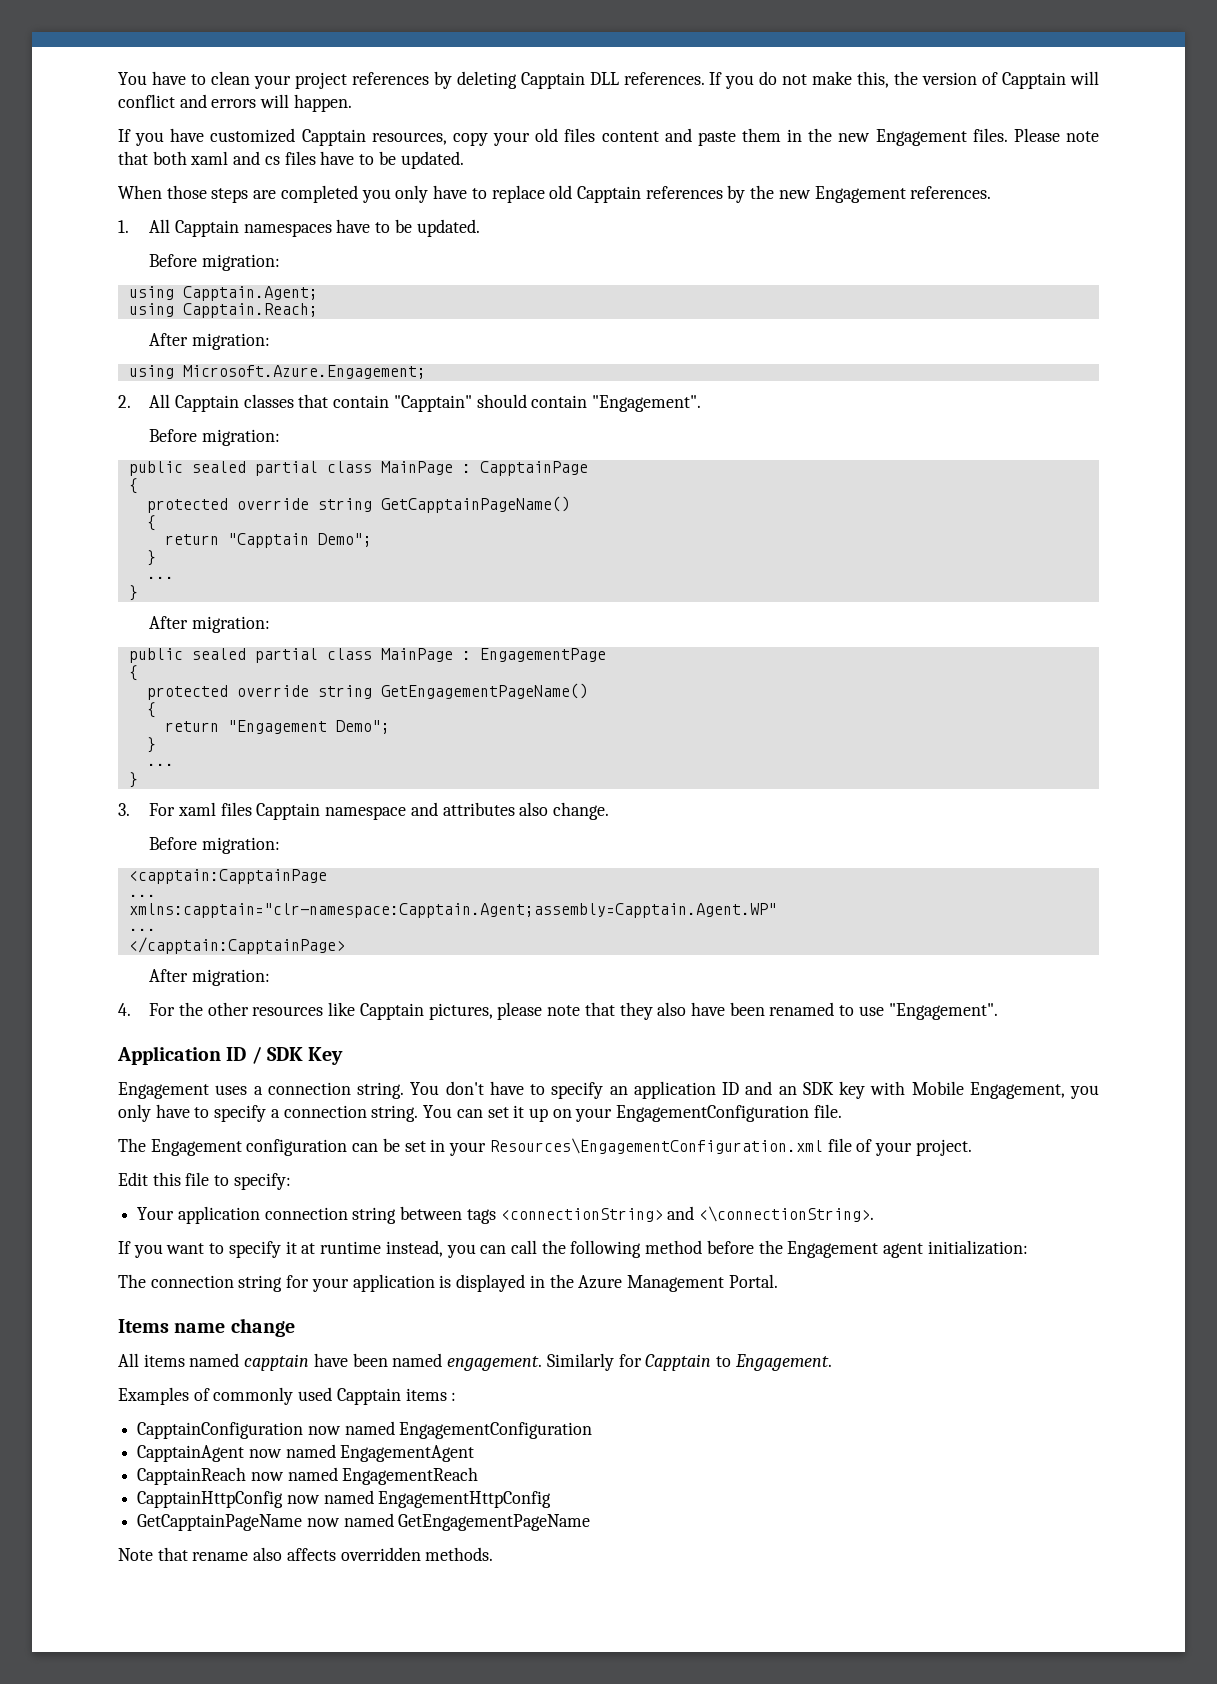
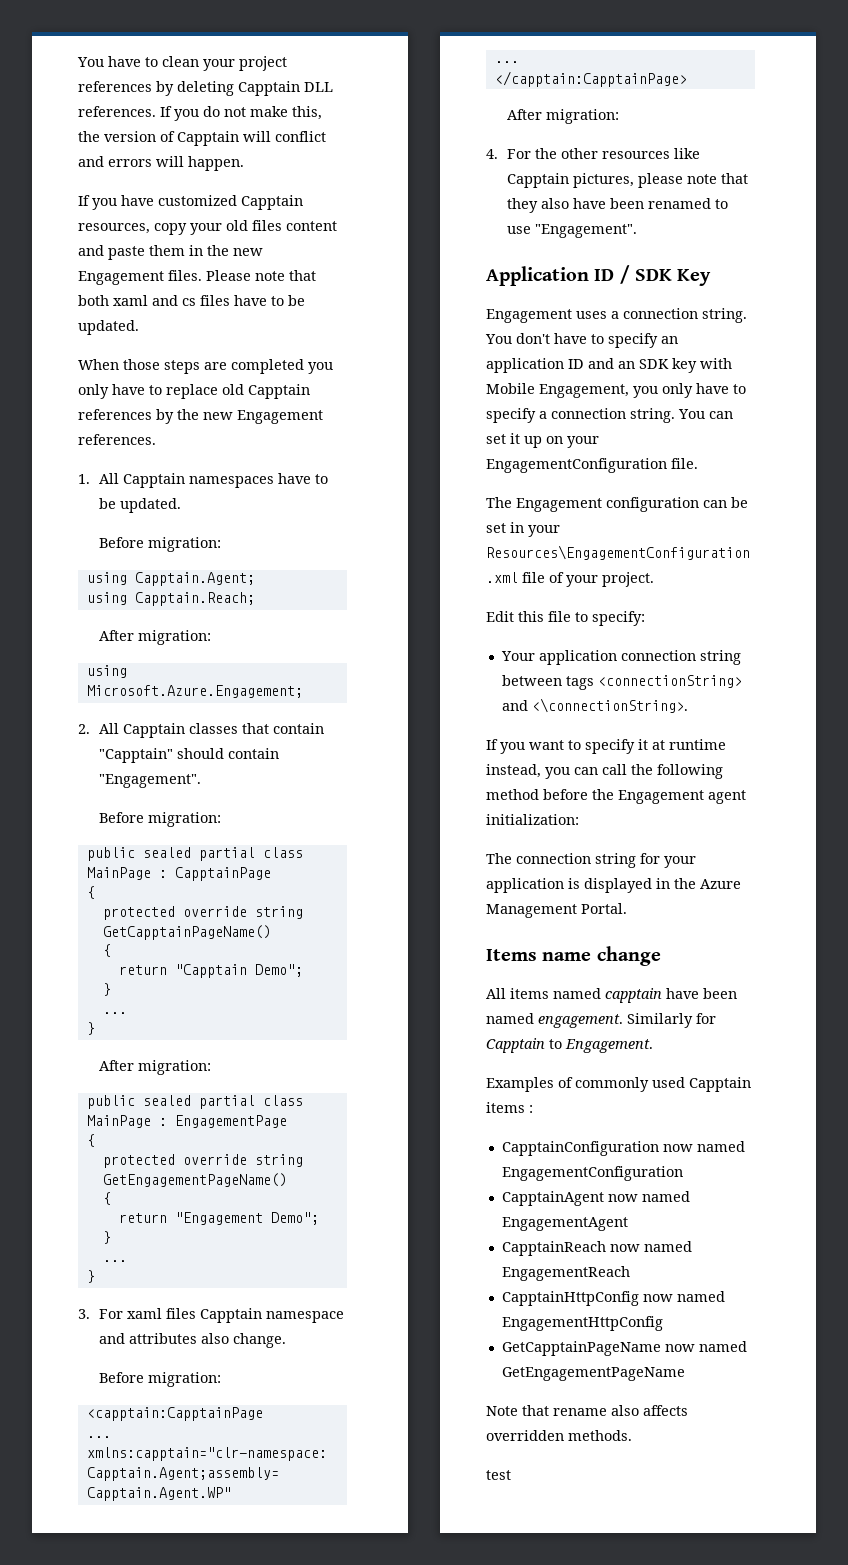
+ test

